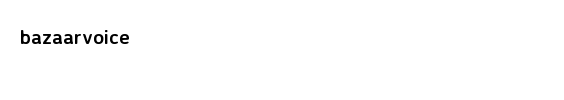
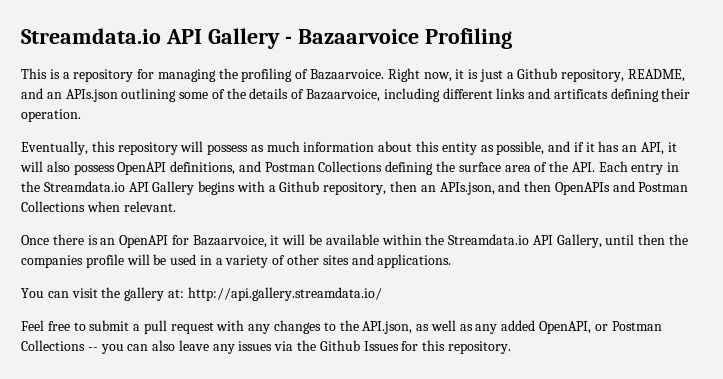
- bazaarvoice
+ Streamdata.io API Gallery - Bazaarvoice Profiling
+ This is a repository for managing the profiling of Bazaarvoice. Right now, it is just a Github repository, README, and an APIs.json outlining some of the details of Bazaarvoice, including different links and artificats defining their operation.
+ Eventually, this repository will possess as much information about this entity as possible, and if it has an API, it will also possess OpenAPI definitions, and Postman Collections defining the surface area of the API. Each entry in the Streamdata.io API Gallery begins with a Github repository, then an APIs.json, and then OpenAPIs and Postman Collections when relevant.
+ Once there is an OpenAPI for Bazaarvoice, it will be available within the Streamdata.io API Gallery, until then the companies profile will be used in a variety of other sites and applications.
+ You can visit the gallery at: http://api.gallery.streamdata.io/
+ Feel free to submit a pull request with any changes to the API.json, as well as any added OpenAPI, or Postman Collections -- you can also leave any issues via the Github Issues for this repository.

